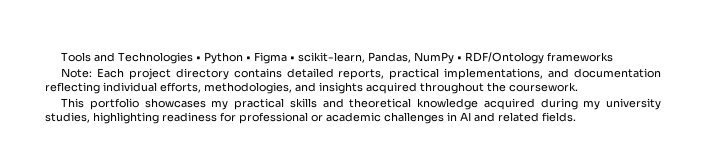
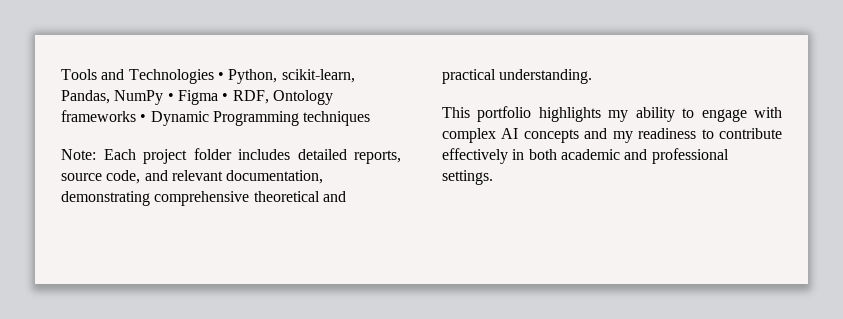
- Tools and Technologies • Python • Figma • scikit-learn, Pandas, NumPy • RDF/Ontology frameworks
- Note: Each project directory contains detailed reports, practical implementations, and documentation reflecting individual efforts, methodologies, and insights acquired throughout the coursework.
- This portfolio showcases my practical skills and theoretical knowledge acquired during my university studies, highlighting readiness for professional or academic challenges in AI and related fields.
+ Tools and Technologies • Python, scikit-learn, Pandas, NumPy • Figma • RDF, Ontology frameworks • Dynamic Programming techniques
+ Note: Each project folder includes detailed reports, source code, and relevant documentation, demonstrating comprehensive theoretical and practical understanding.
+ This portfolio highlights my ability to engage with complex AI concepts and my readiness to contribute effectively in both academic and professional settings.

